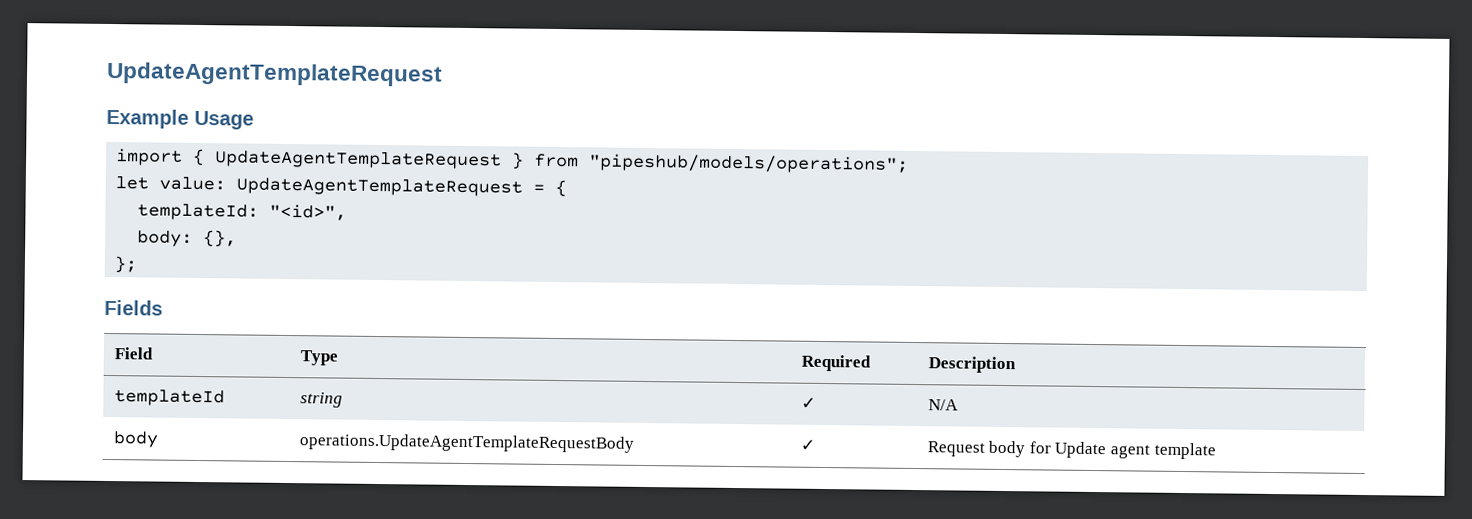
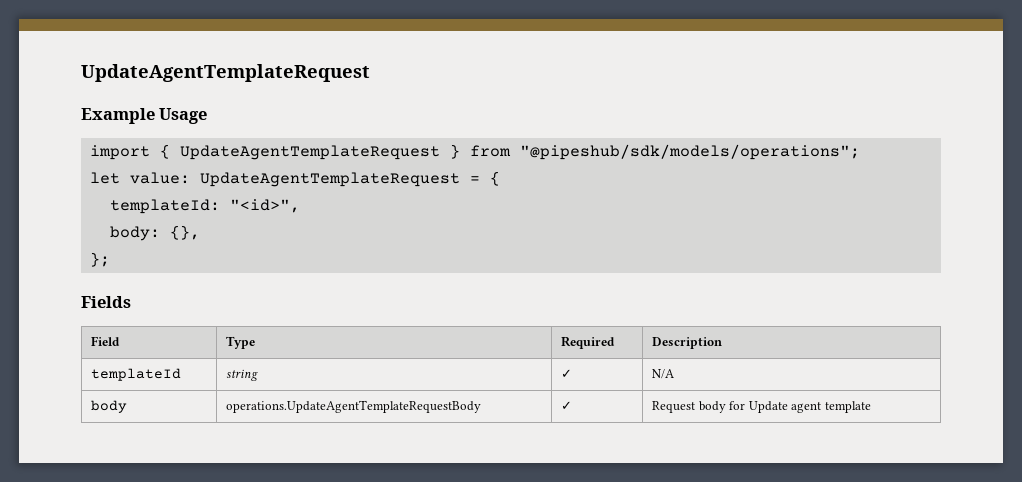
- import { UpdateAgentTemplateRequest } from "pipeshub/models/operations";
+ import { UpdateAgentTemplateRequest } from "@pipeshub/sdk/models/operations";

